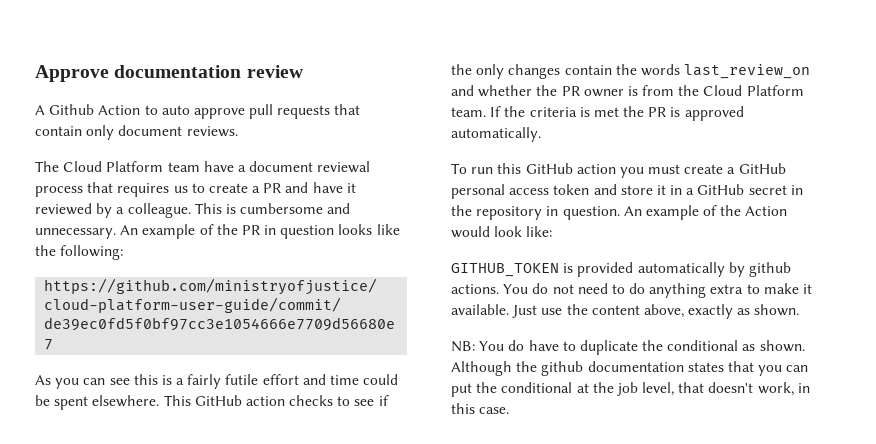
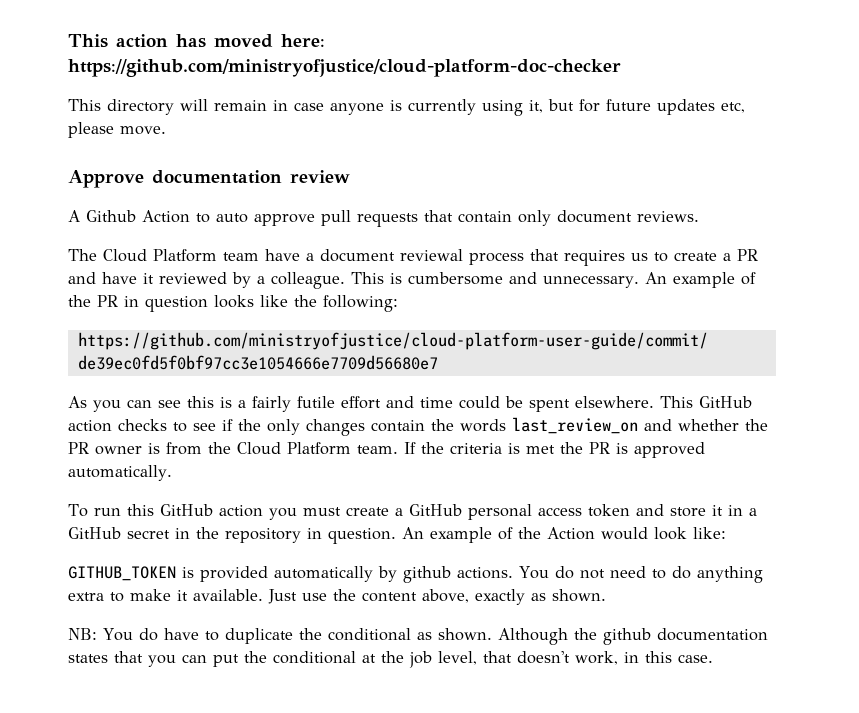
+ This action has moved here: https://github.com/ministryofjustice/cloud-platform-doc-checker
+ This directory will remain in case anyone is currently using it, but for future updates etc, please move.

